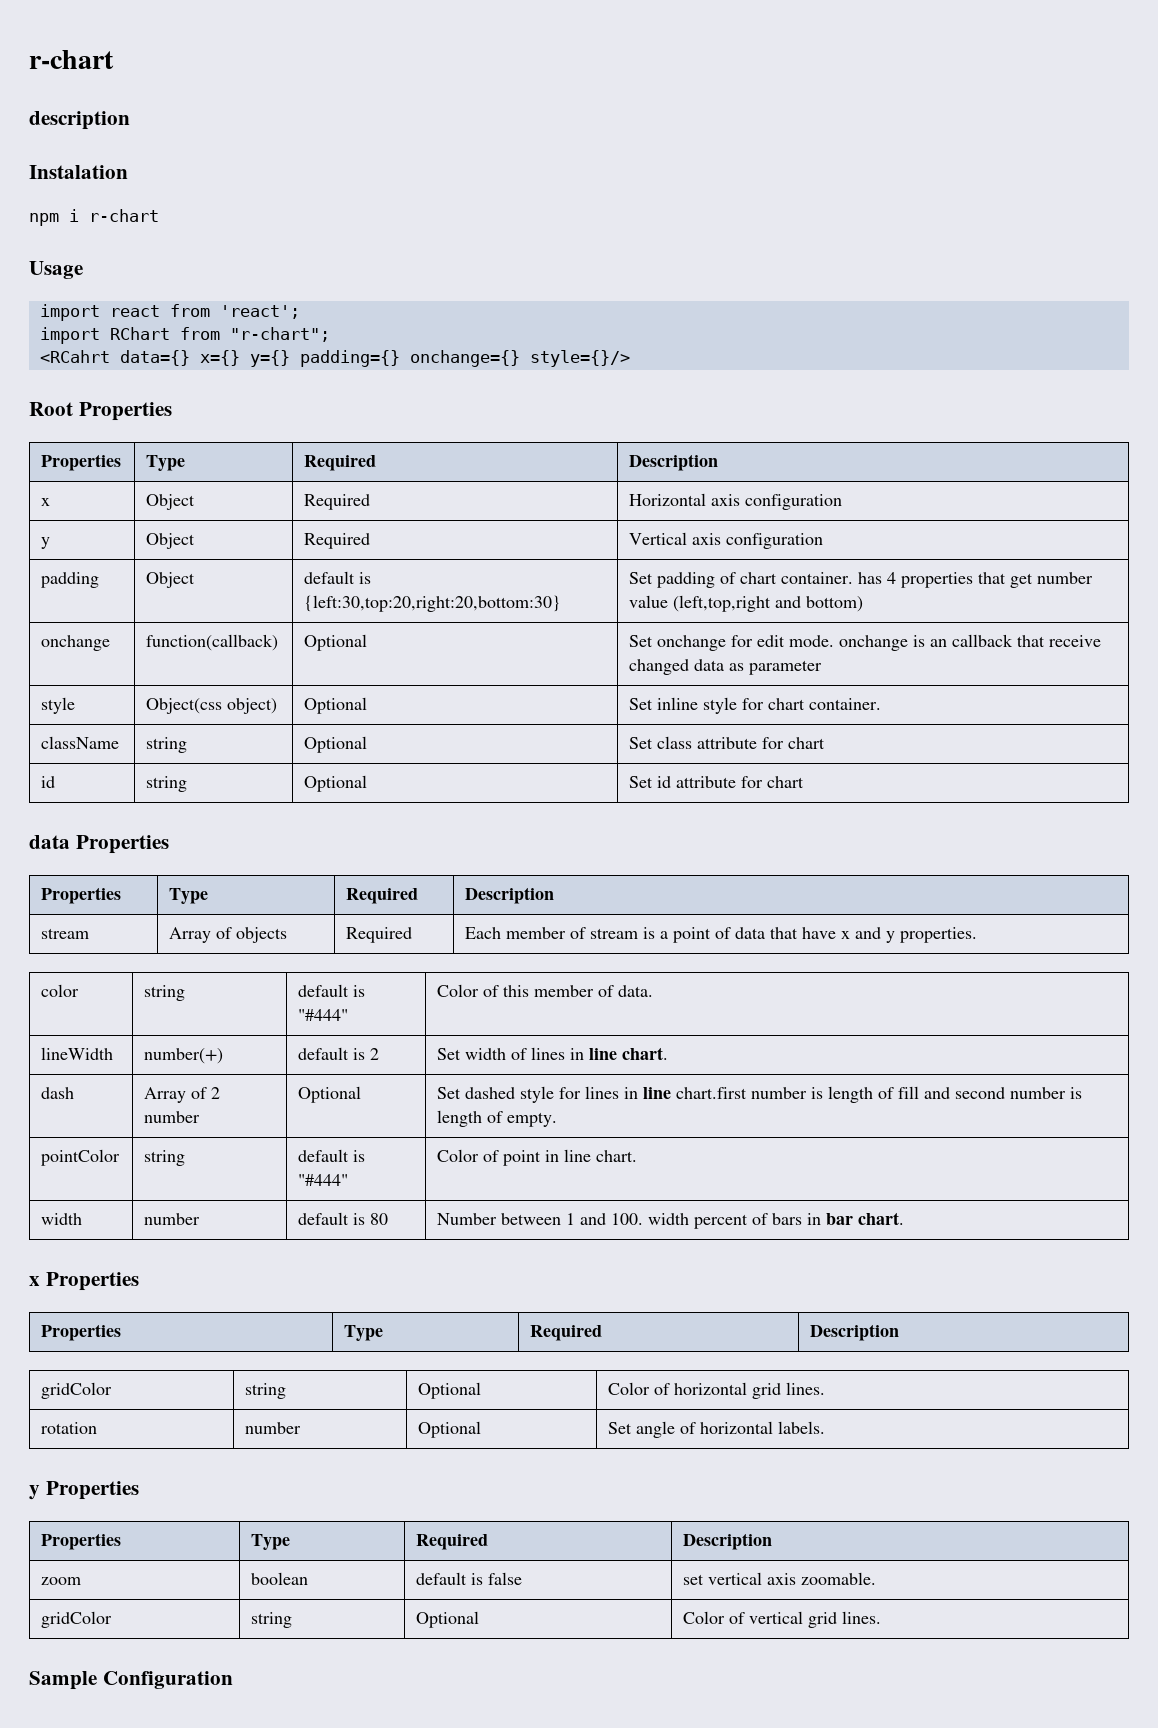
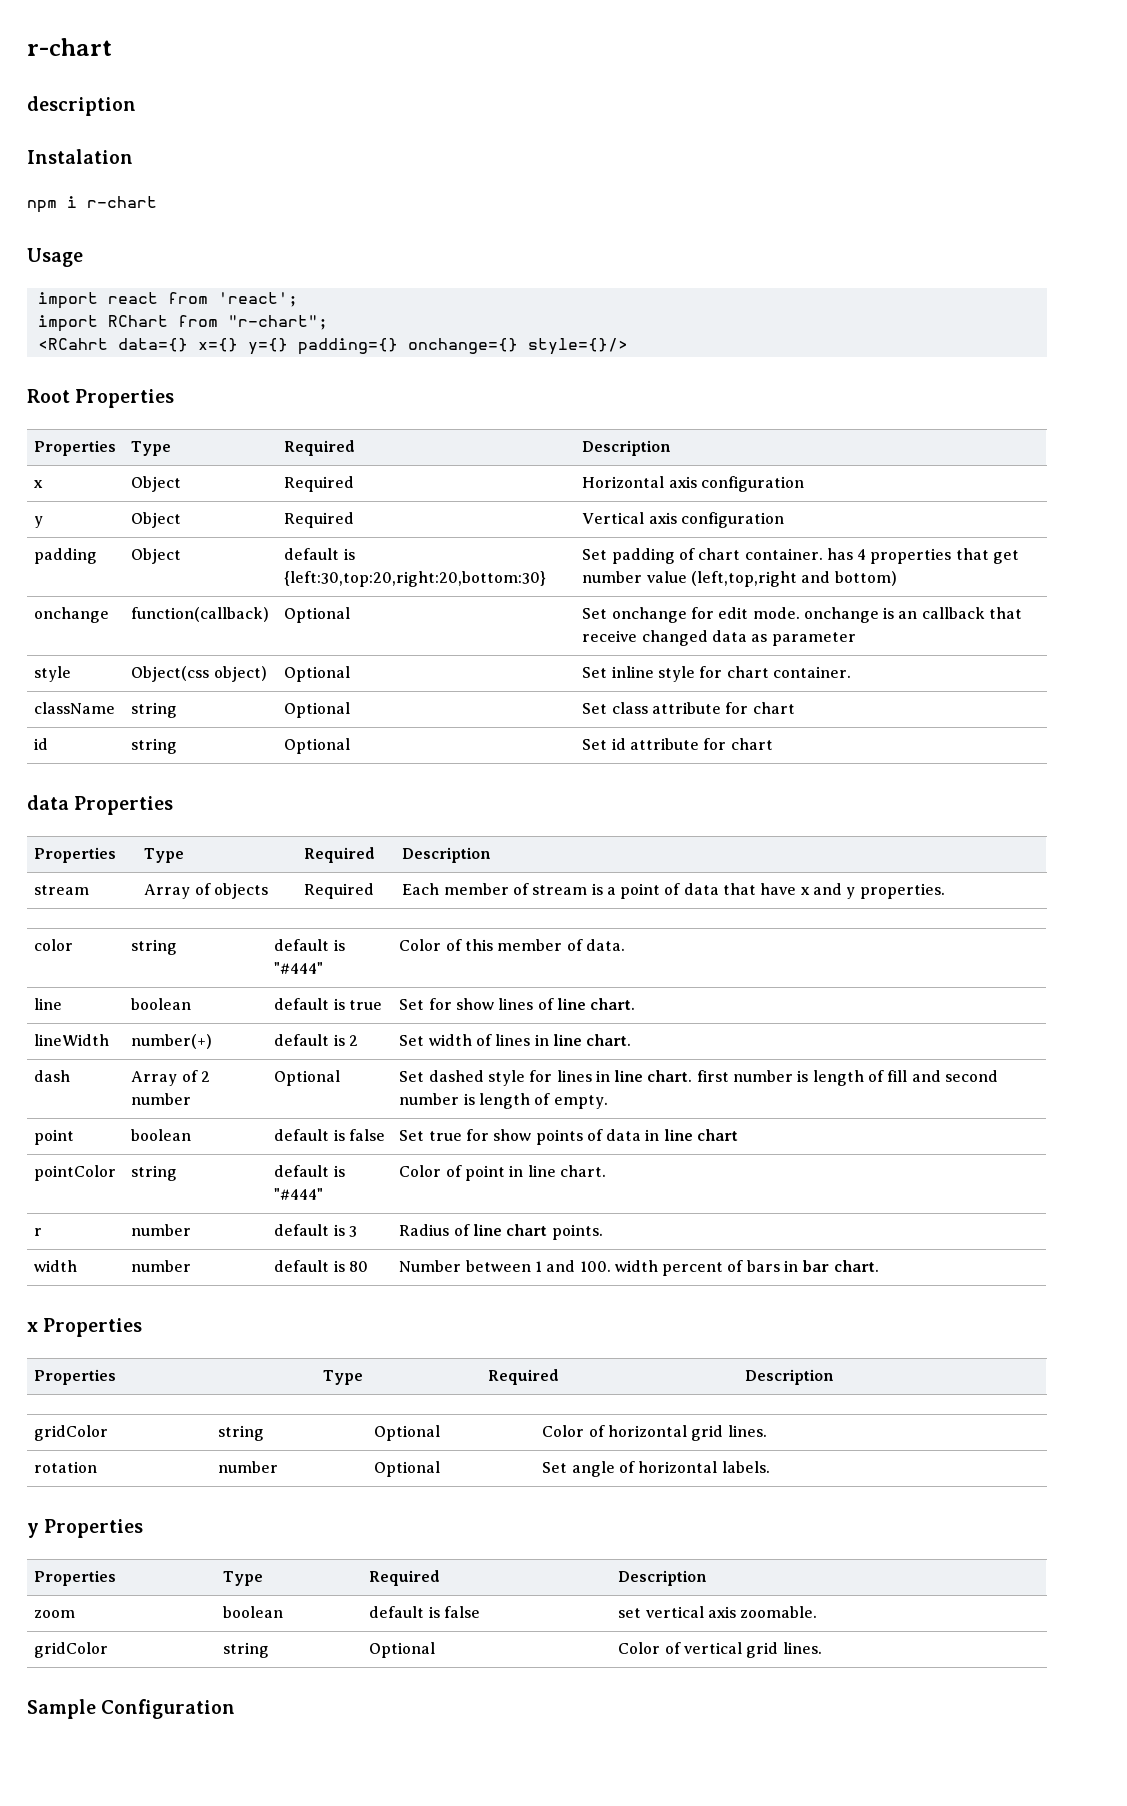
+ line | boolean | default is true | Set for show lines of line chart.
- dash | Array of 2 number | Optional | Set dashed style for lines in line chart.first number is length of fill and second number is length of empty.
+ dash | Array of 2 number | Optional | Set dashed style for lines in line chart. first number is length of fill and second number is length of empty.
+ point | boolean | default is false | Set true for show points of data in line chart
+ r | number | default is 3 | Radius of line chart points.

